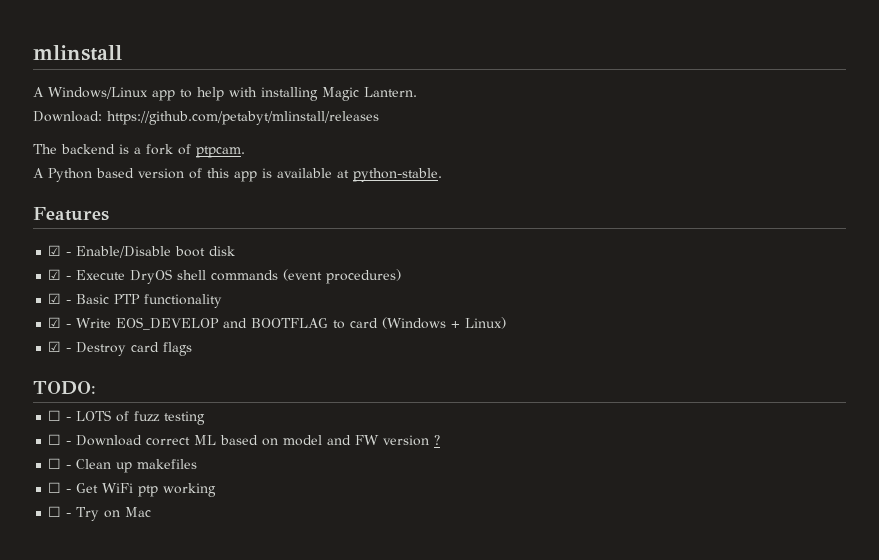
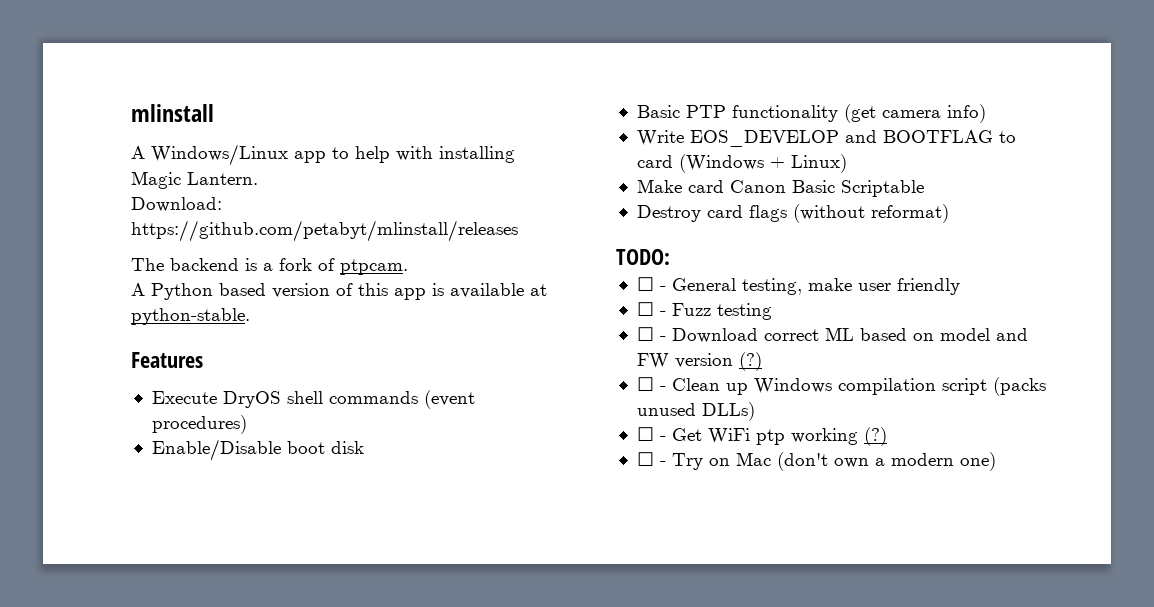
- ☑ - Enable/Disable boot disk
- ☑ - Execute DryOS shell commands (event procedures)
+ Execute DryOS shell commands (event procedures)
- ☑ - Basic PTP functionality
- ☑ - Write EOS_DEVELOP and BOOTFLAG to card (Windows + Linux)
+ Enable/Disable boot disk
+ Basic PTP functionality (get camera info)
+ Write EOS_DEVELOP and BOOTFLAG to card (Windows + Linux)
- ☑ - Destroy card flags
+ Make card Canon Basic Scriptable
+ Destroy card flags (without reformat)
- ☐ - LOTS of fuzz testing
+ ☐ - General testing, make user friendly
+ ☐ - Fuzz testing
- ☐ - Download correct ML based on model and FW version ?
+ ☐ - Download correct ML based on model and FW version (?)
- ☐ - Clean up makefiles
+ ☐ - Clean up Windows compilation script (packs unused DLLs)
- ☐ - Get WiFi ptp working
+ ☐ - Get WiFi ptp working (?)
- ☐ - Try on Mac
+ ☐ - Try on Mac (don't own a modern one)

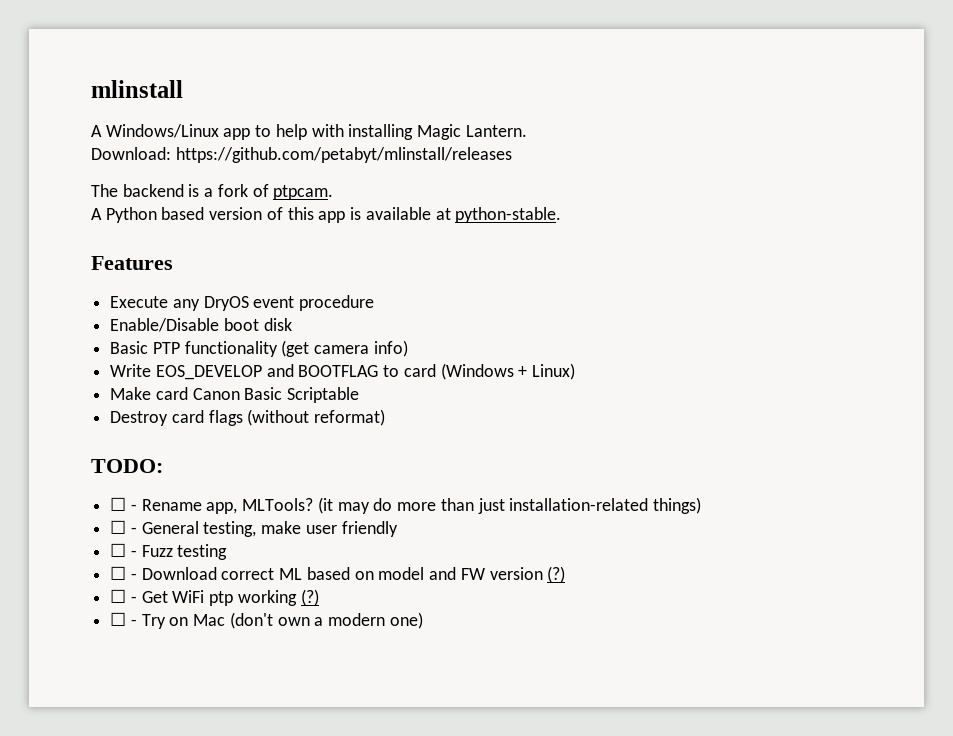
- Execute DryOS shell commands (event procedures)
+ Execute any DryOS event procedure
+ ☐ - Rename app, MLTools? (it may do more than just installation-related things)
- ☐ - Clean up Windows compilation script (packs unused DLLs)

